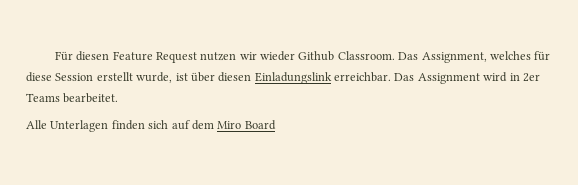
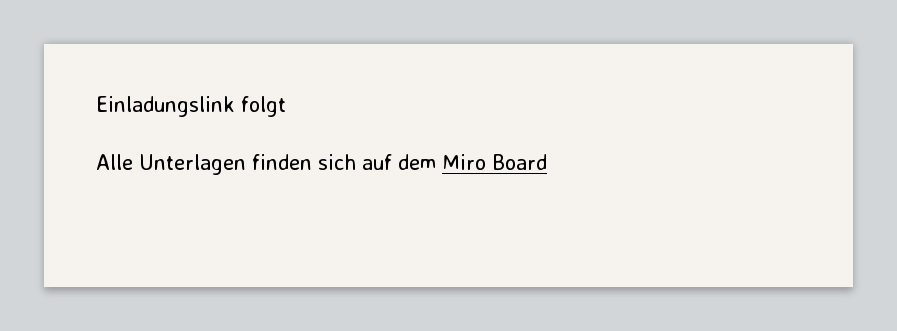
- Für diesen Feature Request nutzen wir wieder Github Classroom. Das Assignment, welches für diese Session erstellt wurde, ist über diesen Einladungslink erreichbar. Das Assignment wird in 2er Teams bearbeitet.
+ Einladungslink folgt

